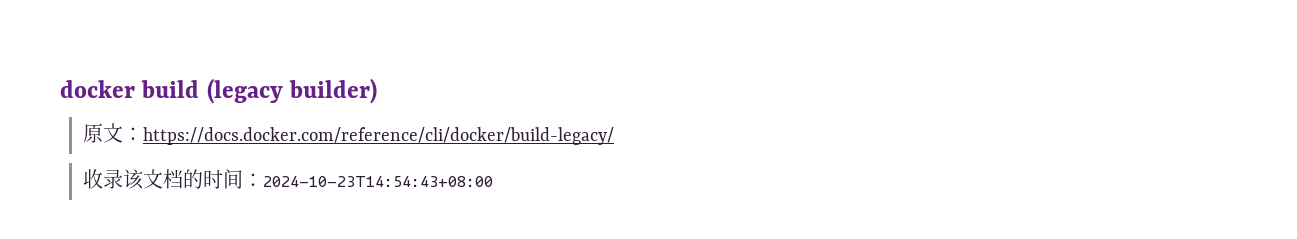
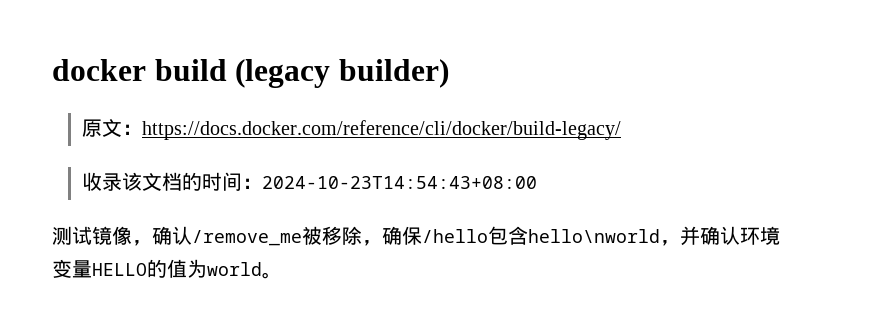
+ 测试镜像，确认/remove_me被移除，确保/hello包含hello\nworld，并确认环境变量HELLO的值为world。

